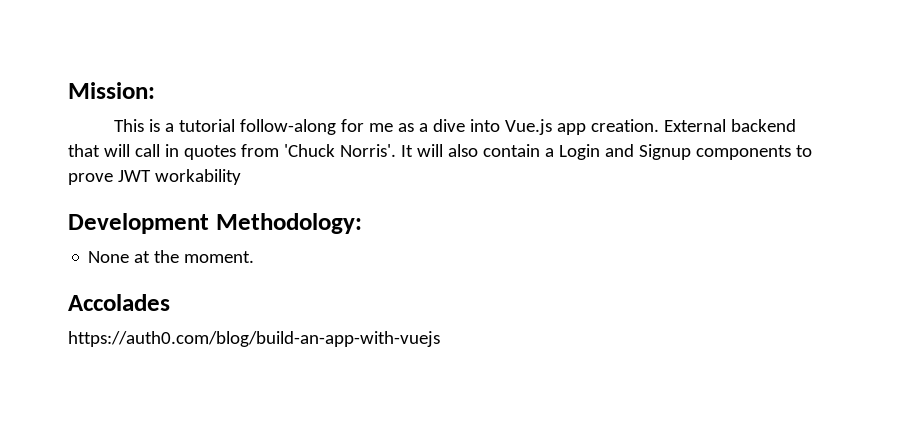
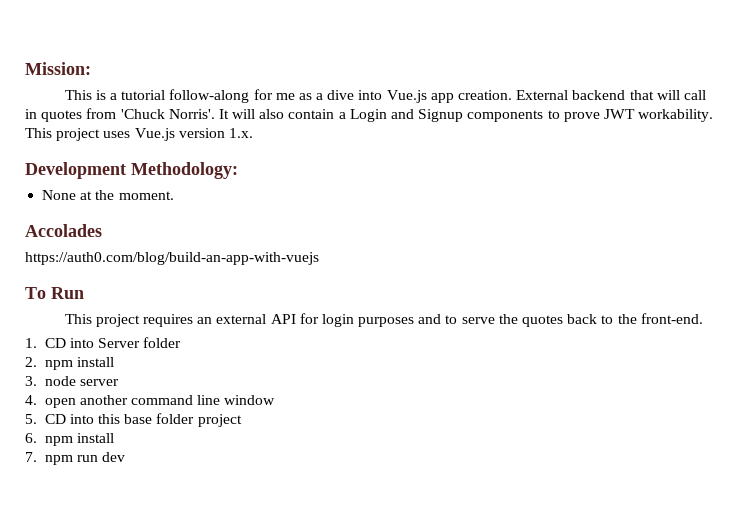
- It will also contain a Login and Signup components to prove JWT workability
+ It will also contain a Login and Signup components to prove JWT workability. This project uses Vue.js version 1.x.
+ To Run
+ This project requires an external API for login purposes and to serve the quotes back to the front-end.
+ 1. CD into Server folder
+ 2. npm install
+ 3. node server
+ 4. open another command line window
+ 5. CD into this base folder project
+ 6. npm install
+ 7. npm run dev

